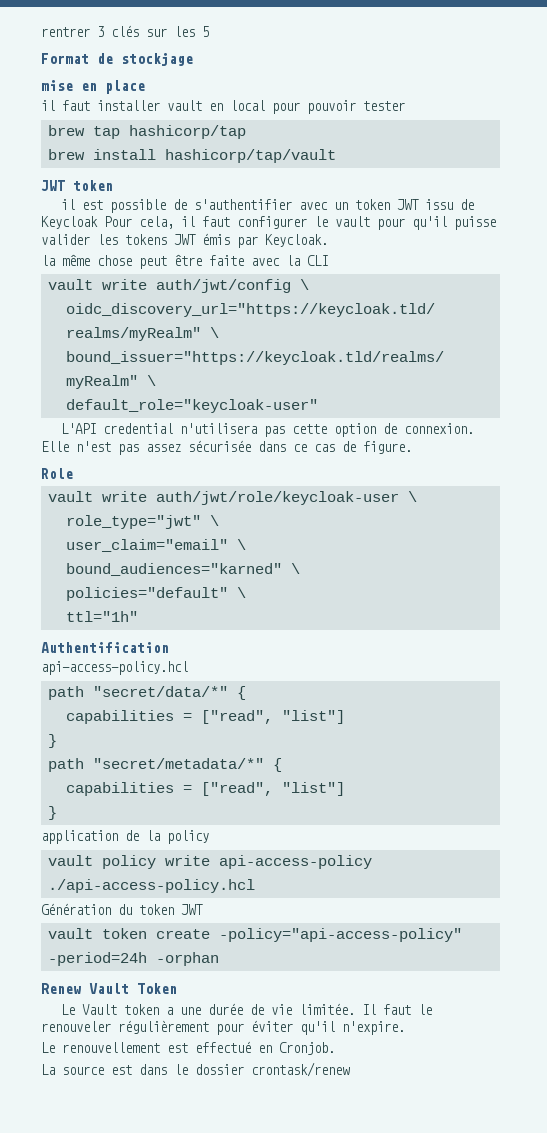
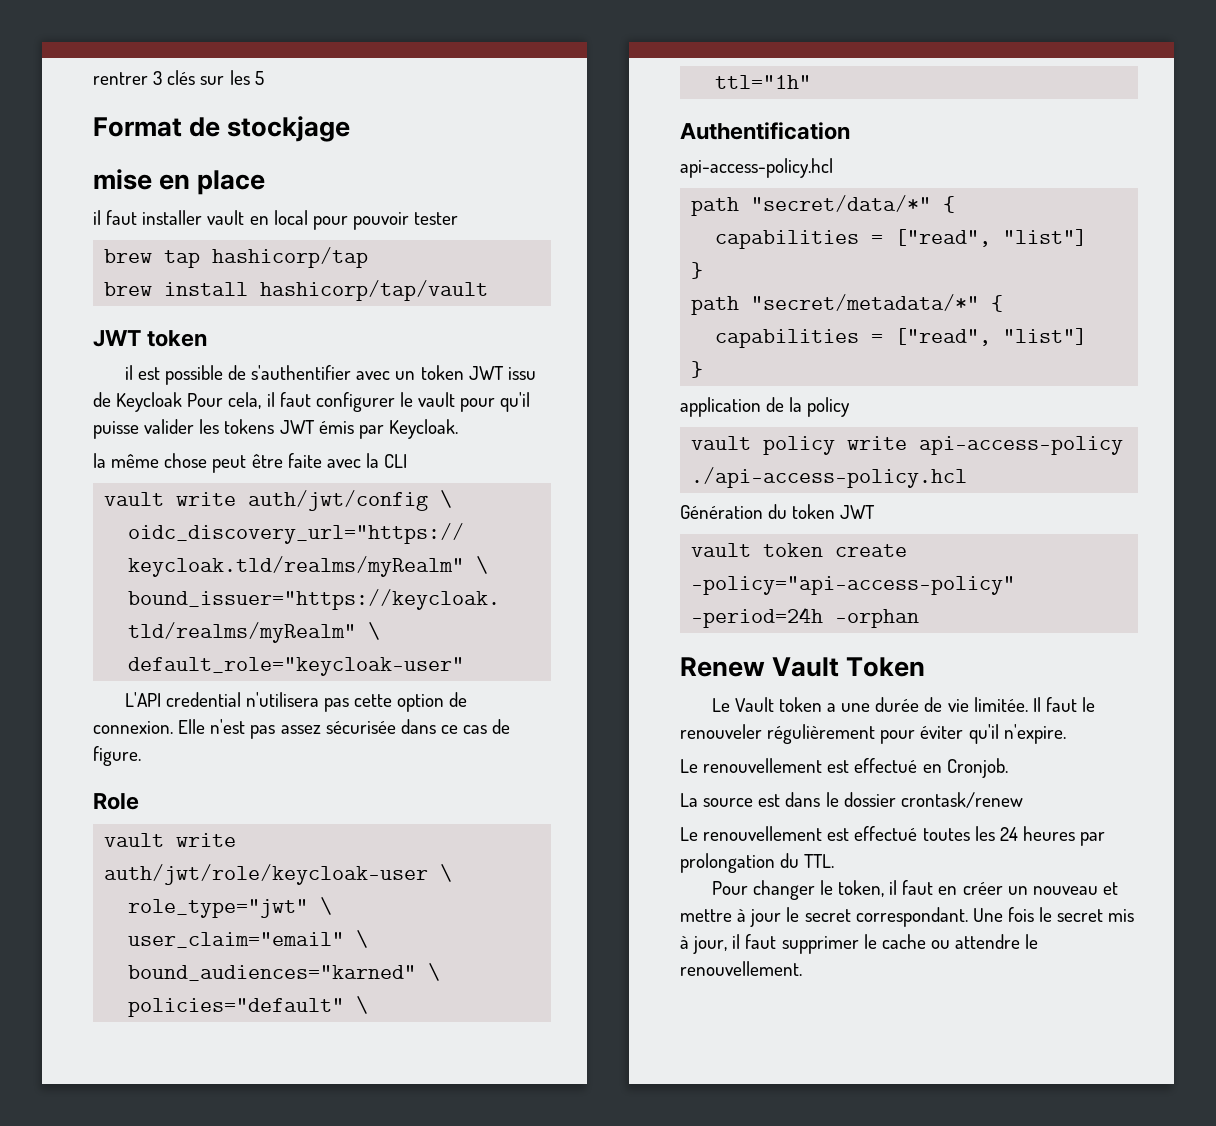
+ Le renouvellement est effectué toutes les 24 heures par prolongation du TTL.
+ Pour changer le token, il faut en créer un nouveau et mettre à jour le secret correspondant. Une fois le secret mis à jour, il faut supprimer le cache ou attendre le renouvellement.

